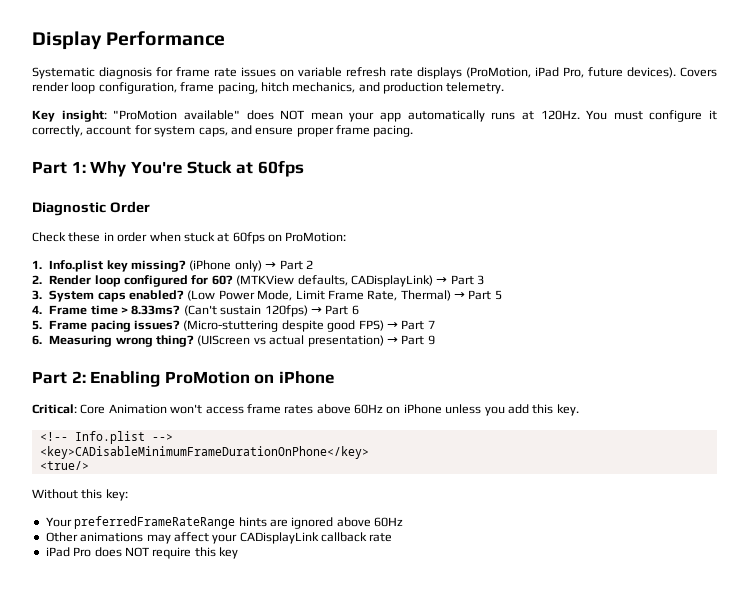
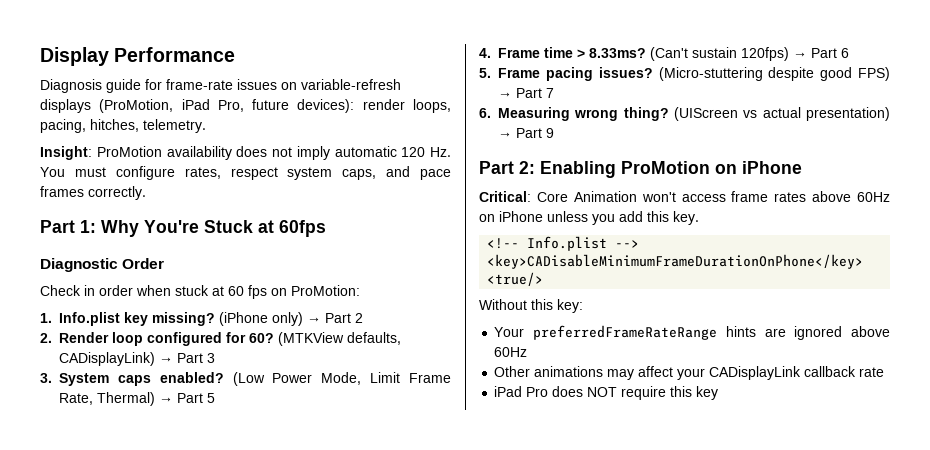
- Systematic diagnosis for frame rate issues on variable refresh rate displays (ProMotion, iPad Pro, future devices). Covers render loop configuration, frame pacing, hitch mechanics, and production telemetry.
- Key insight: "ProMotion available" does NOT mean your app automatically runs at 120Hz. You must configure it correctly, account for system caps, and ensure proper frame pacing.
+ Diagnosis guide for frame-rate issues on variable-refresh displays (ProMotion, iPad Pro, future devices): render loops, pacing, hitches, telemetry.
+ Insight: ProMotion availability does not imply automatic 120 Hz. You must configure rates, respect system caps, and pace frames correctly.
- Check these in order when stuck at 60fps on ProMotion:
+ Check in order when stuck at 60 fps on ProMotion:

